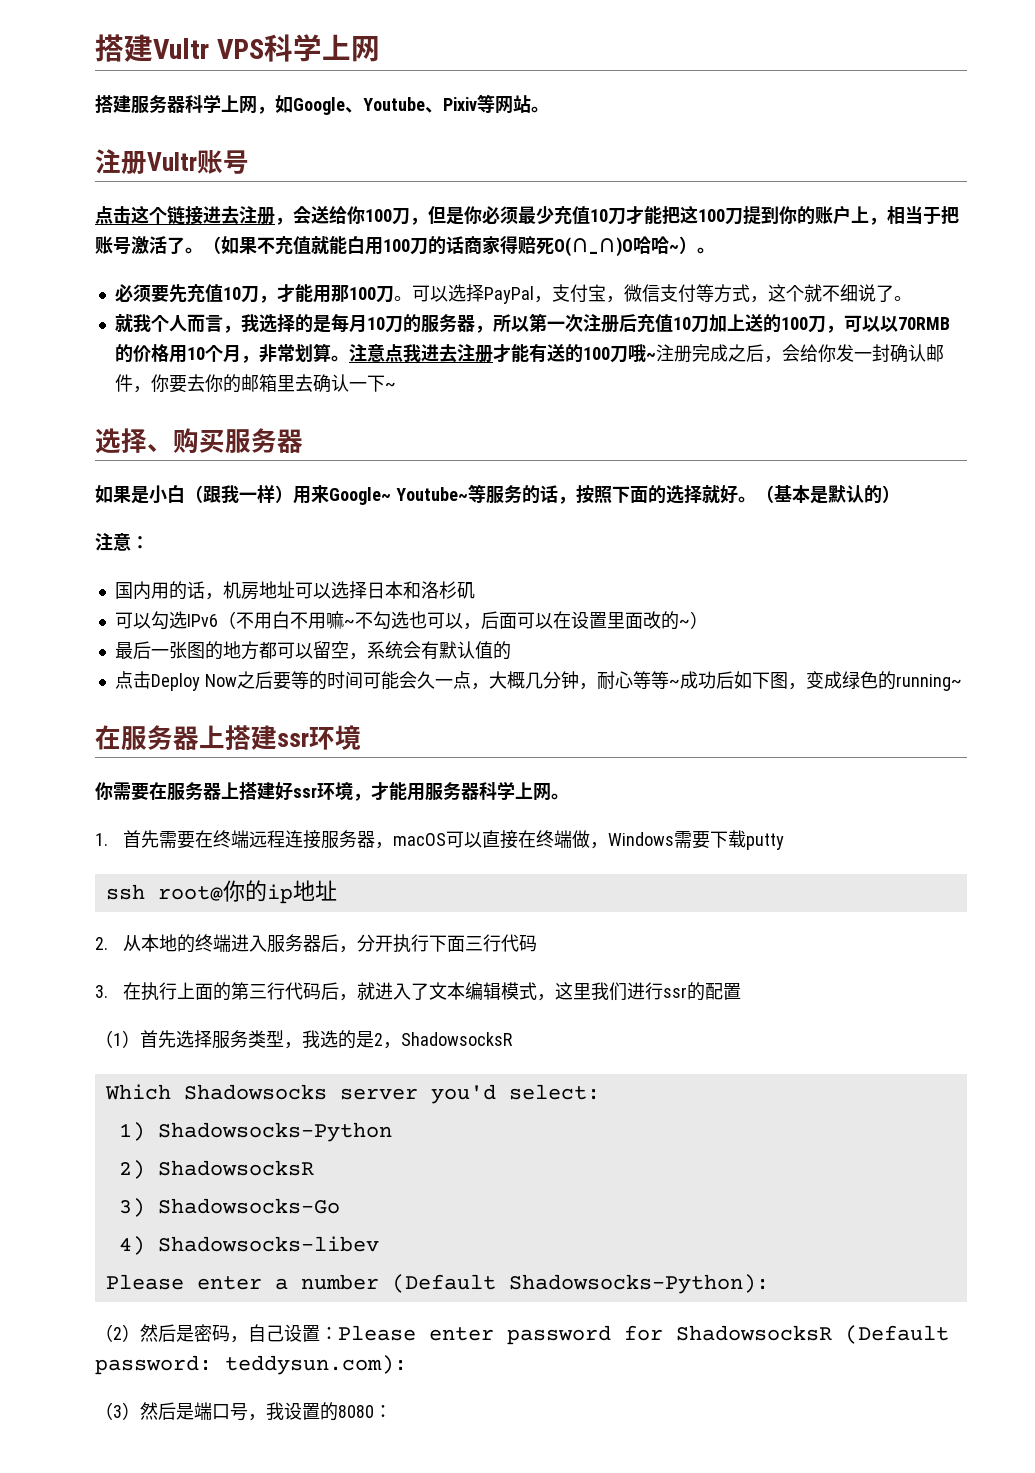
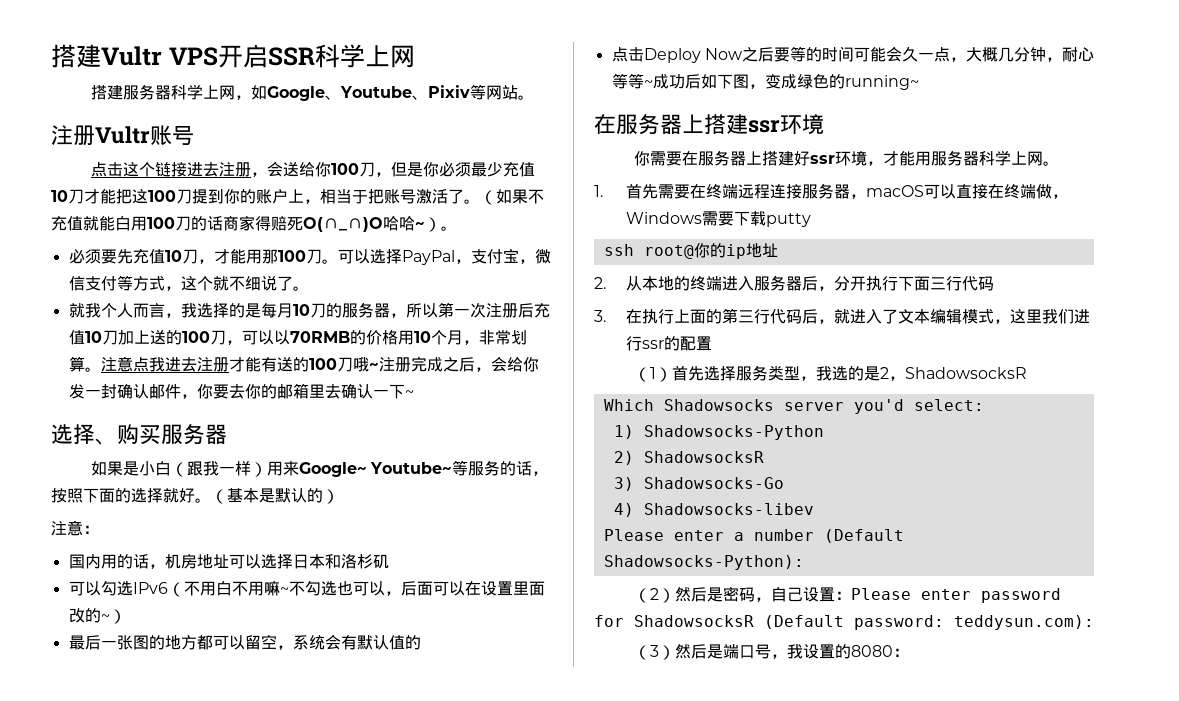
- 搭建Vultr VPS科学上网
+ 搭建Vultr VPS开启SSR科学上网

